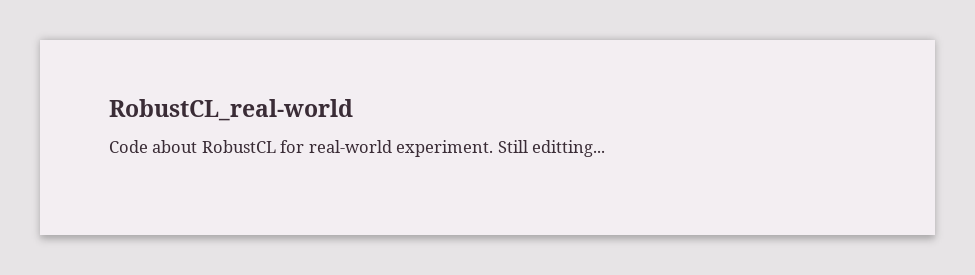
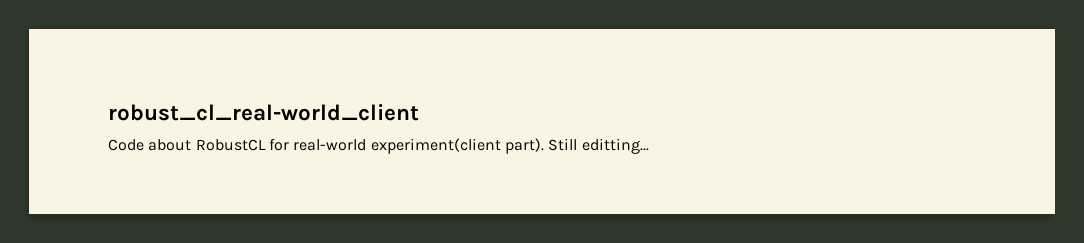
- RobustCL_real-world
+ robust_cl_real-world_client
- Code about RobustCL for real-world experiment.
+ Code about RobustCL for real-world experiment(client part).

